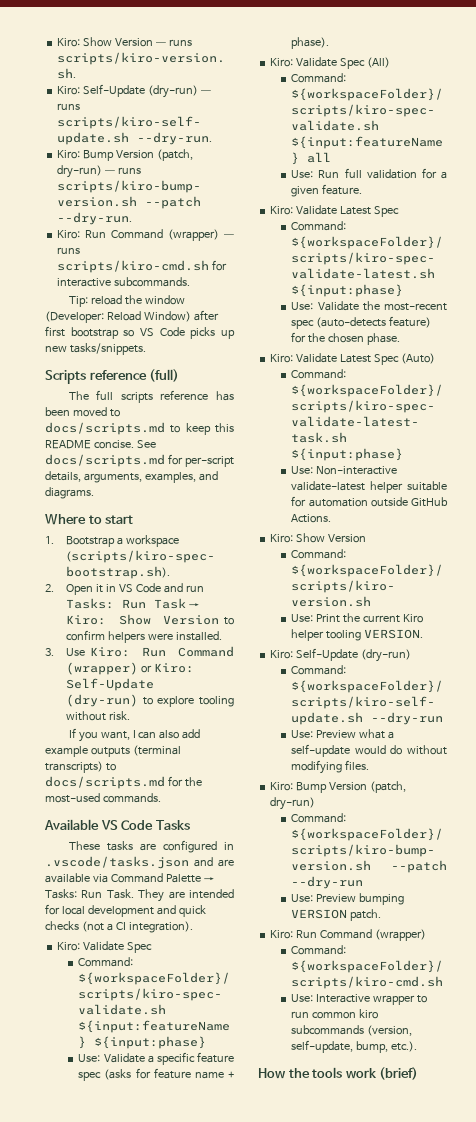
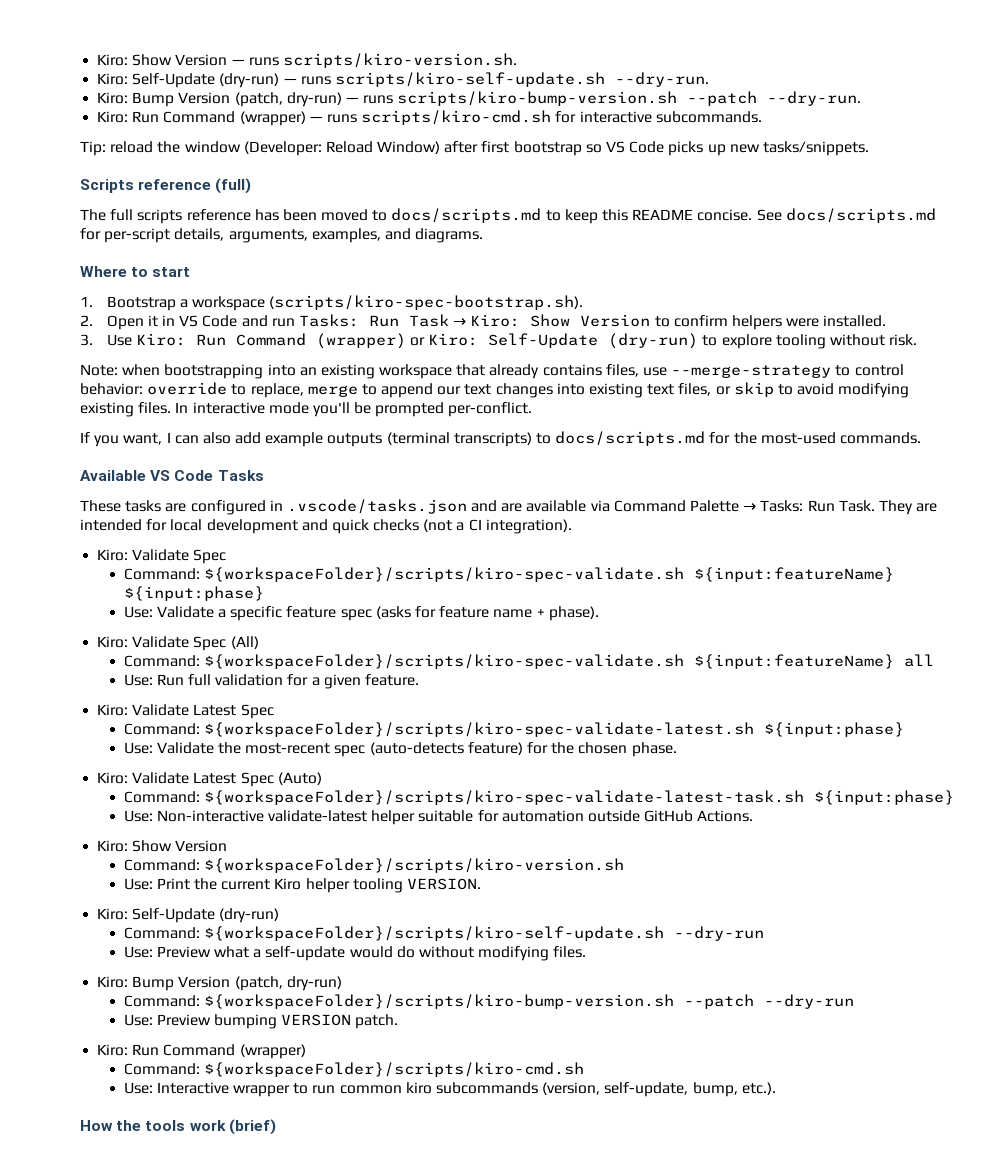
+ Note: when bootstrapping into an existing workspace that already contains files, use --merge-strategy to control behavior: override to replace, merge to append our text changes into existing text files, or skip to avoid modifying existing files. In interactive mode you'll be prompted per-conflict.

